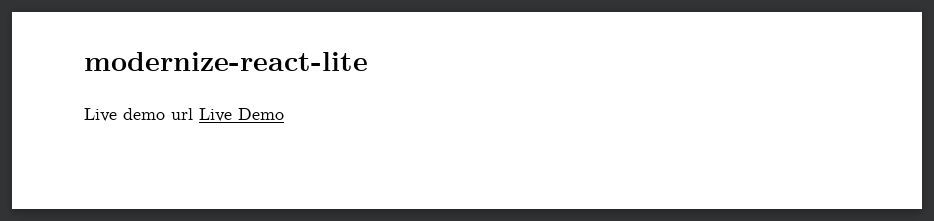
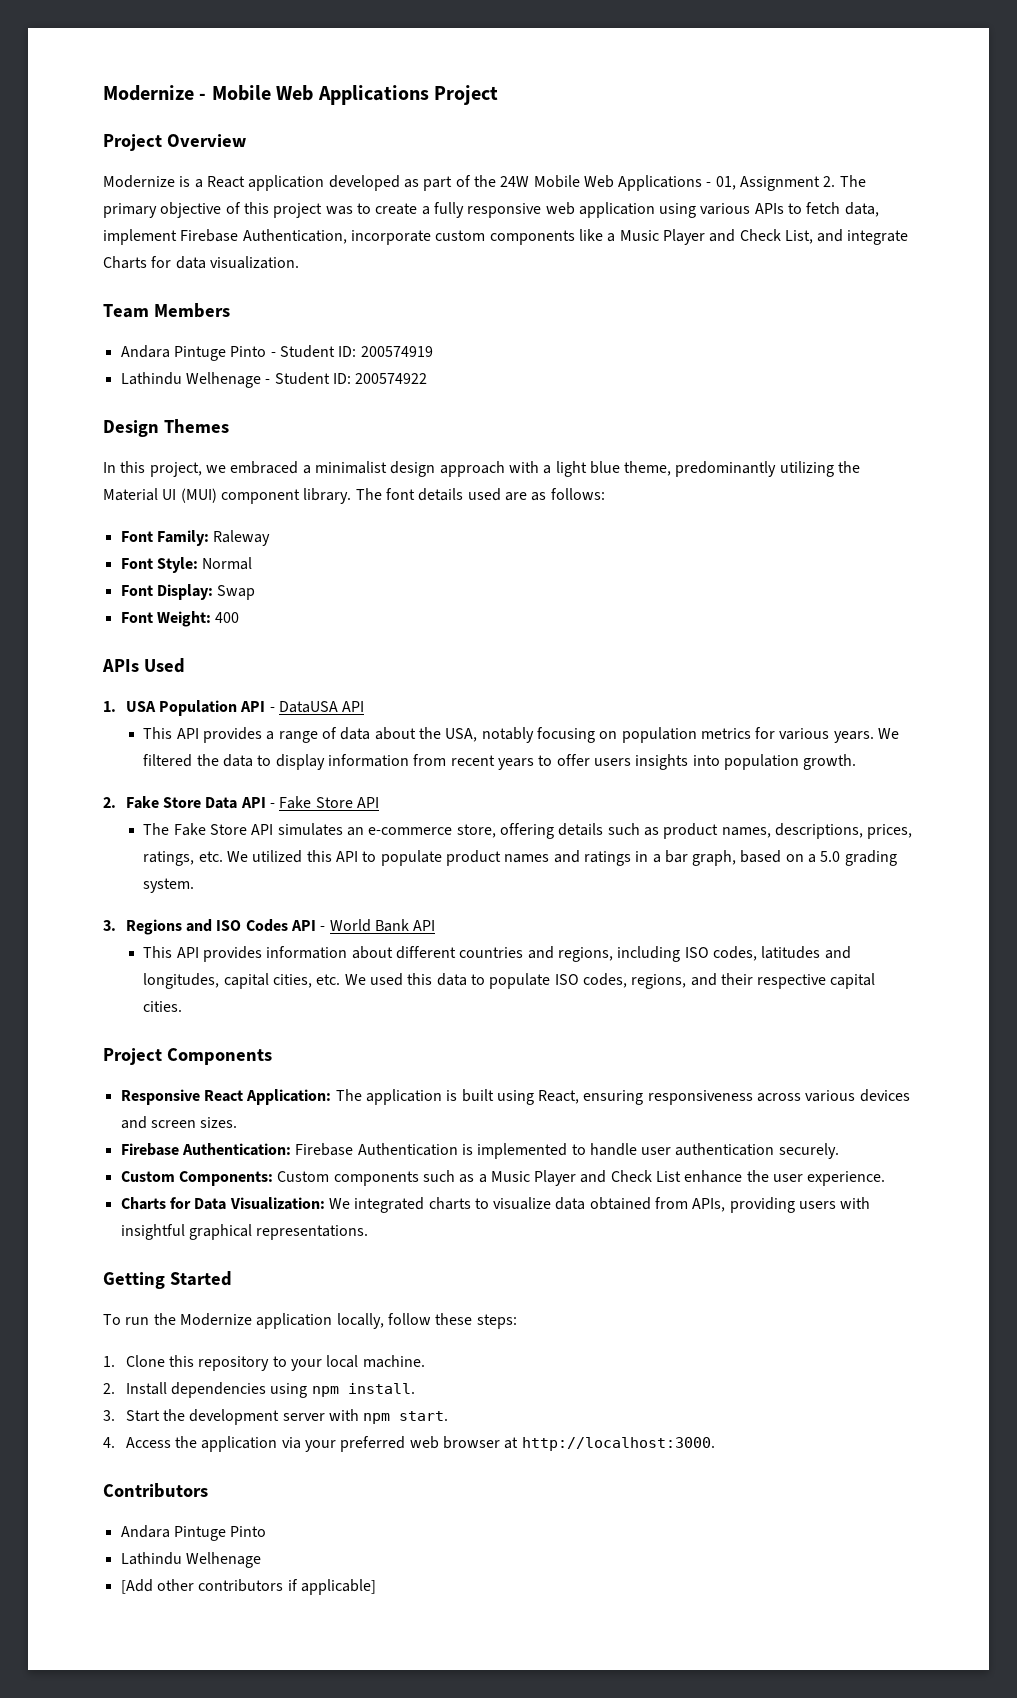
- modernize-react-lite
- Live demo url Live Demo
+ Modernize - Mobile Web Applications Project
+ Project Overview
+ Modernize is a React application developed as part of the 24W Mobile Web Applications - 01, Assignment 2. The primary objective of this project was to create a fully responsive web application using various APIs to fetch data, implement Firebase Authentication, incorporate custom components like a Music Player and Check List, and integrate Charts for data visualization.
+ Team Members
+ Andara Pintuge Pinto - Student ID: 200574919
+ Lathindu Welhenage - Student ID: 200574922
+ Design Themes
+ In this project, we embraced a minimalist design approach with a light blue theme, predominantly utilizing the Material UI (MUI) component library. The font details used are as follows:
+ Font Family: Raleway
+ Font Style: Normal
+ Font Display: Swap
+ Font Weight: 400
+ APIs Used
+ 1. USA Population API - DataUSA API
+ This API provides a range of data about the USA, notably focusing on population metrics for various years. We filtered the data to display information from recent years to offer users insights into population growth.
+ 2. Fake Store Data API - Fake Store API
+ The Fake Store API simulates an e-commerce store, offering details such as product names, descriptions, prices, ratings, etc. We utilized this API to populate product names and ratings in a bar graph, based on a 5.0 grading system.
+ 3. Regions and ISO Codes API - World Bank API
+ This API provides information about different countries and regions, including ISO codes, latitudes and longitudes, capital cities, etc. We used this data to populate ISO codes, regions, and their respective capital cities.
+ Project Components
+ Responsive React Application: The application is built using React, ensuring responsiveness across various devices and screen sizes.
+ Firebase Authentication: Firebase Authentication is implemented to handle user authentication securely.
+ Custom Components: Custom components such as a Music Player and Check List enhance the user experience.
+ Charts for Data Visualization: We integrated charts to visualize data obtained from APIs, providing users with insightful graphical representations.
+ Getting Started
+ To run the Modernize application locally, follow these steps:
+ 1. Clone this repository to your local machine.
+ 2. Install dependencies using npm install.
+ 3. Start the development server with npm start.
+ 4. Access the application via your preferred web browser at http://localhost:3000.
+ Contributors
+ Andara Pintuge Pinto
+ Lathindu Welhenage
+ [Add other contributors if applicable]

